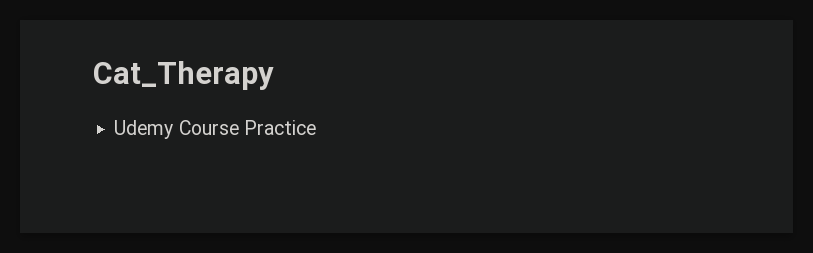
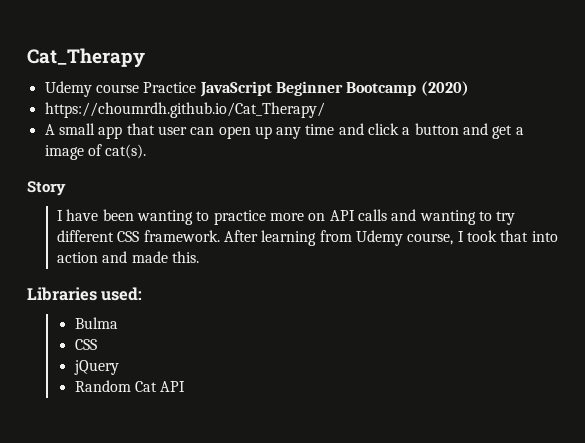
- Udemy Course Practice
+ Udemy course Practice JavaScript Beginner Bootcamp (2020)
+ https://choumrdh.github.io/Cat_Therapy/
+ A small app that user can open up any time and click a button and get a image of cat(s).
+ Story
+ I have been wanting to practice more on API calls and wanting to try different CSS framework. After learning from Udemy course, I took that into action and made this.
+ Libraries used:
+ Bulma
+ CSS
+ jQuery
+ Random Cat API

